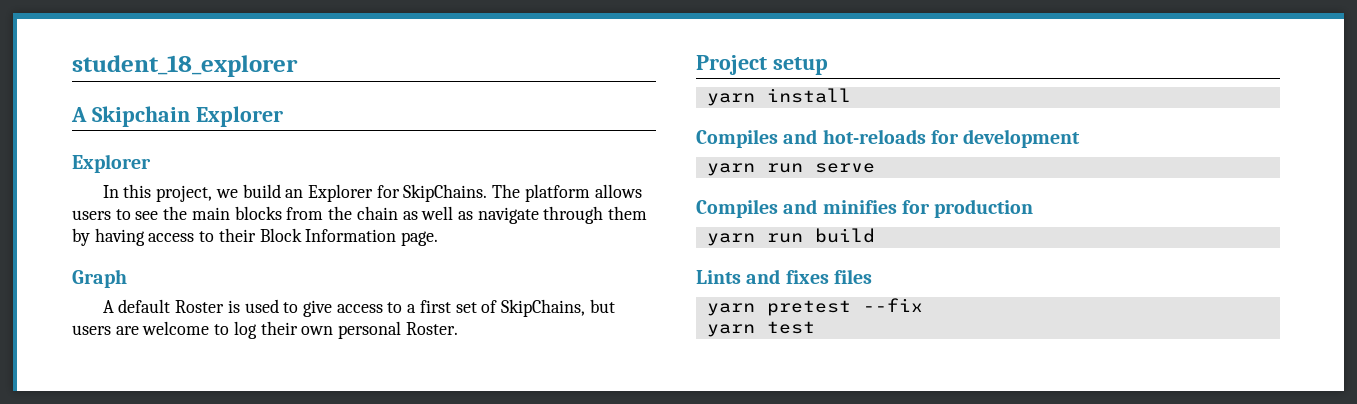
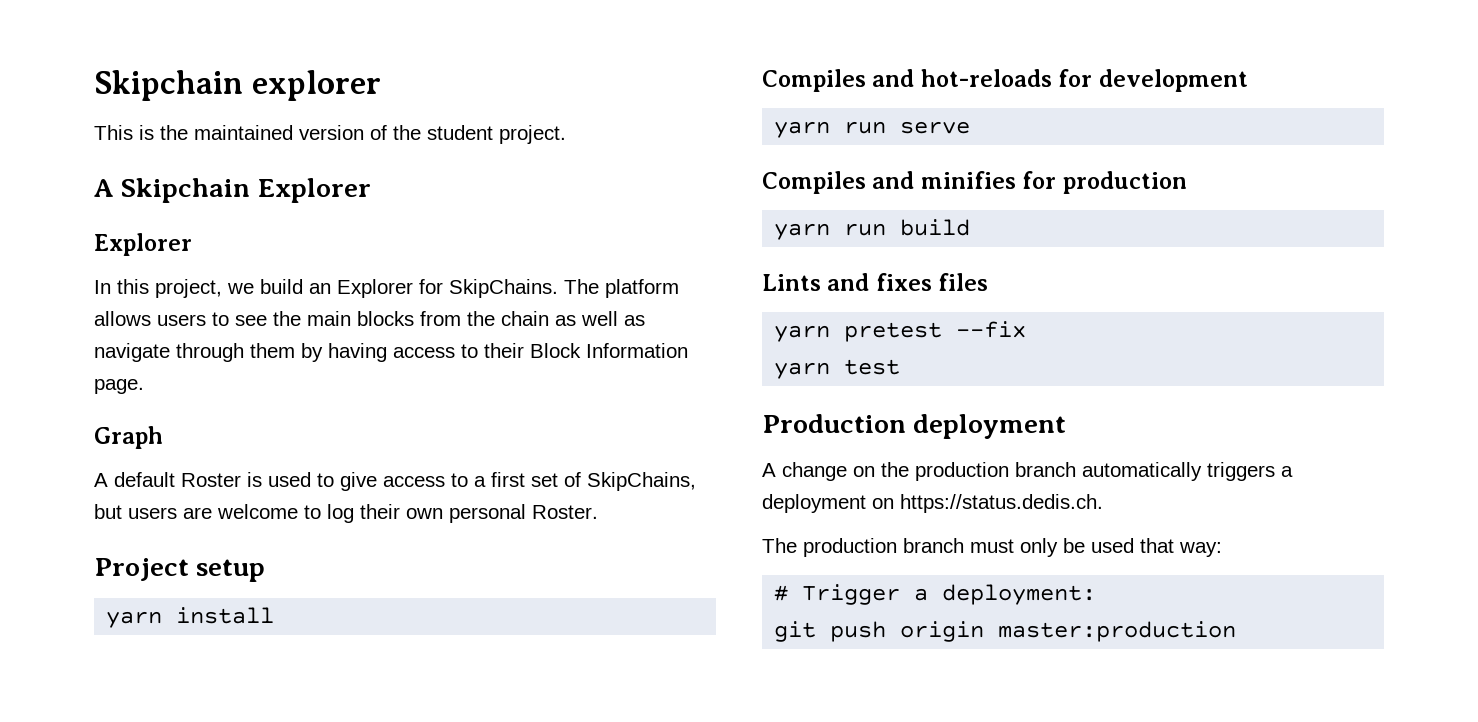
- student_18_explorer
+ Skipchain explorer
+ This is the maintained version of the student project.
+ Production deployment
+ A change on the production branch automatically triggers a deployment on https://status.dedis.ch.
+ The production branch must only be used that way:
+ # Trigger a deployment:
+ git push origin master:production

